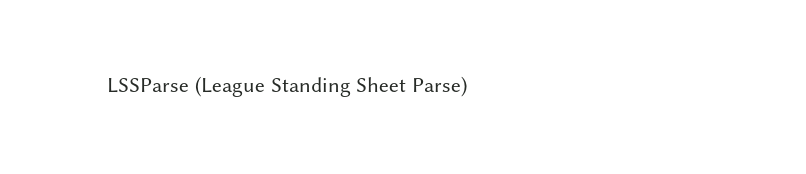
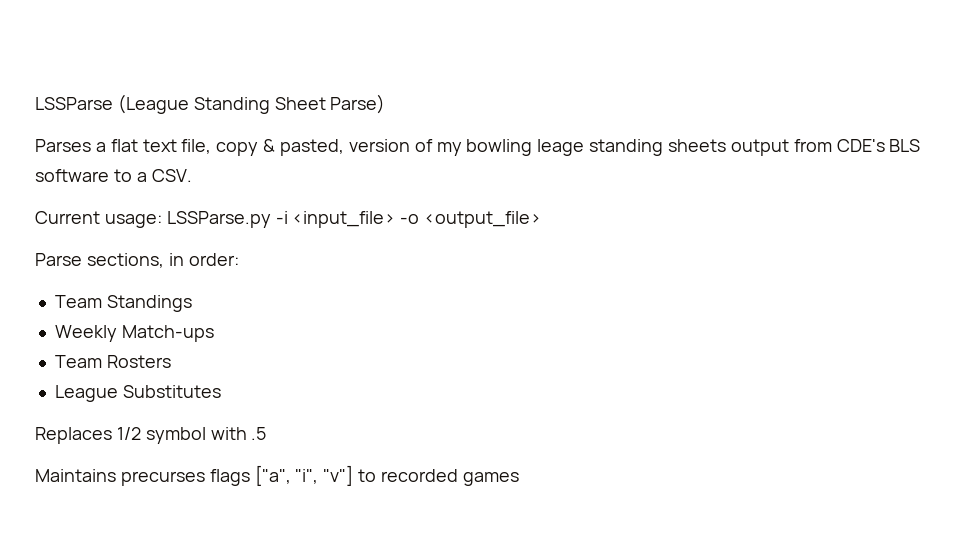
+ Parses a flat text file, copy & pasted, version of my bowling leage standing sheets output from CDE's BLS software to a CSV.
+ Current usage: LSSParse.py -i <input_file> -o <output_file>
+ Parse sections, in order:
+ Team Standings
+ Weekly Match-ups
+ Team Rosters
+ League Substitutes
+ Replaces 1/2 symbol with .5
+ Maintains precurses flags ["a", "i", "v"] to recorded games

